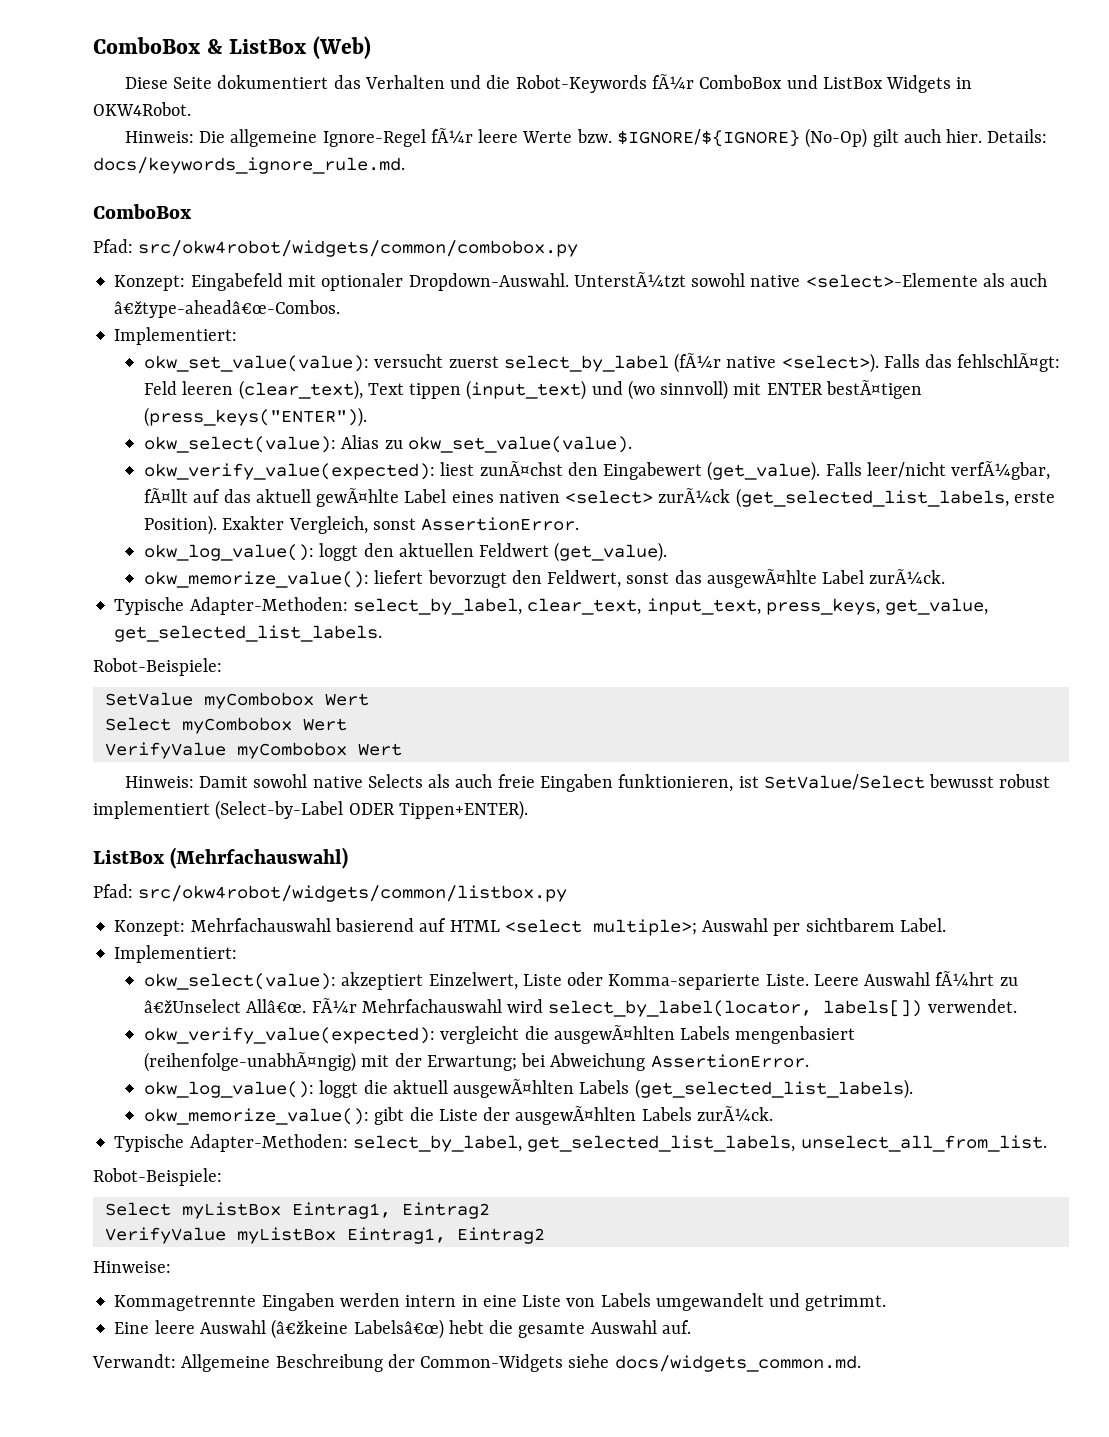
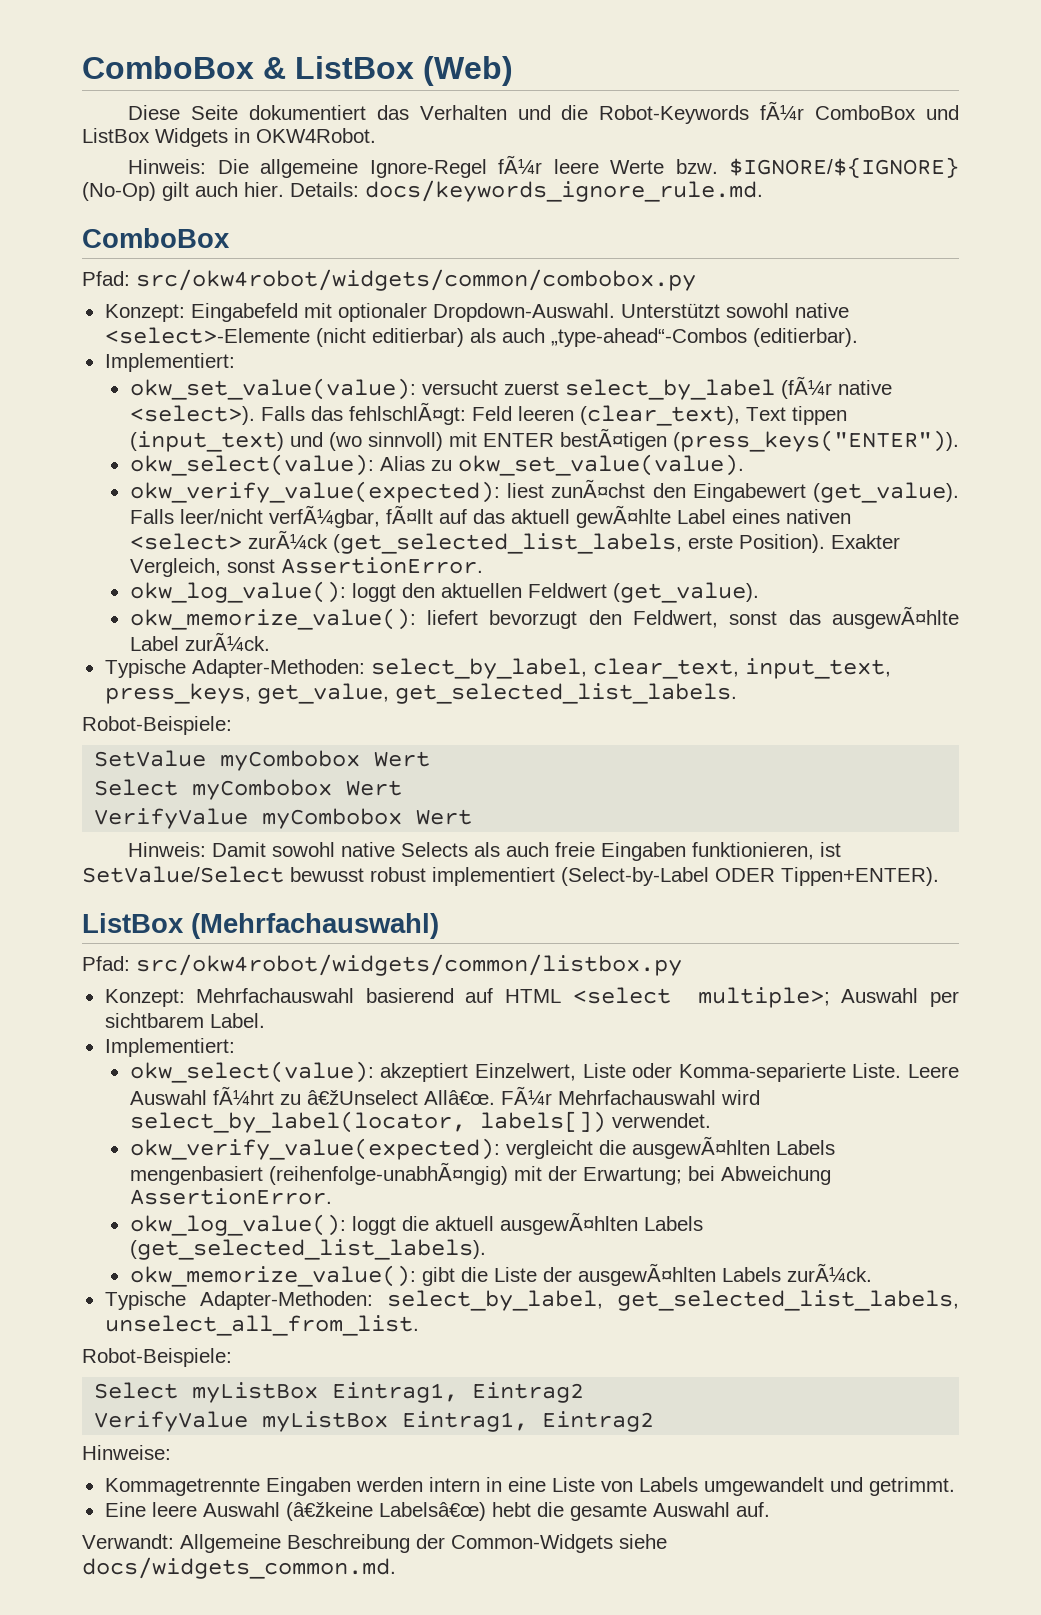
- UnterstÃ¼tzt sowohl native <select>-Elemente als auch â€žtype-aheadâ€œ-Combos.
+ Unterstützt sowohl native <select>-Elemente (nicht editierbar) als auch „type‑ahead“-Combos (editierbar).

